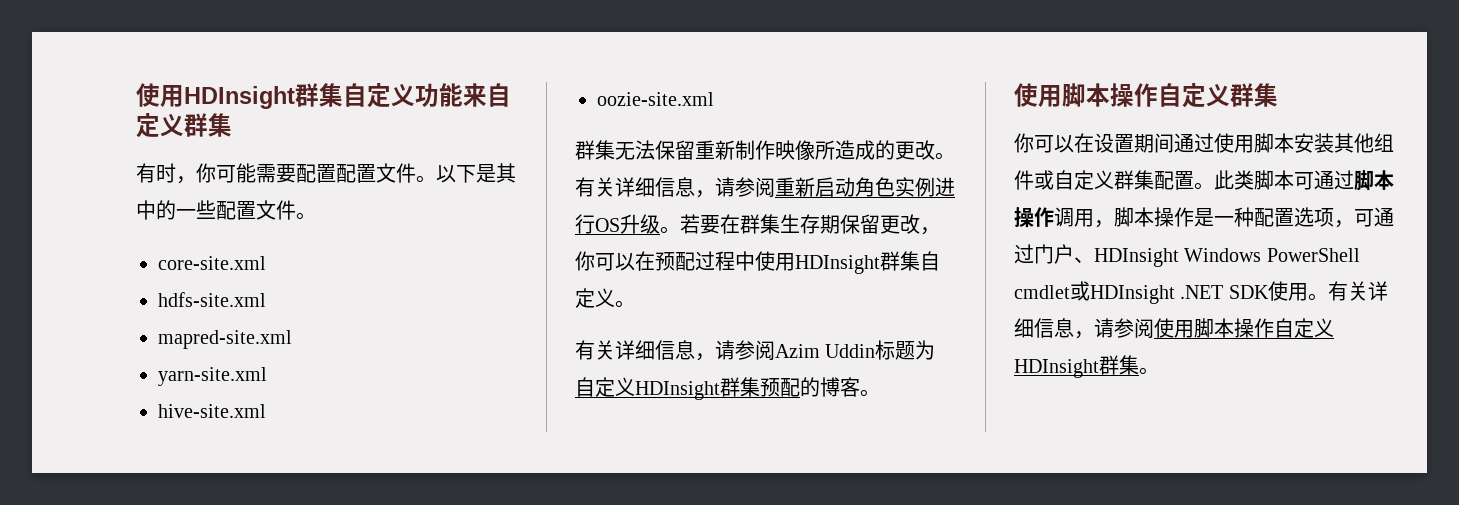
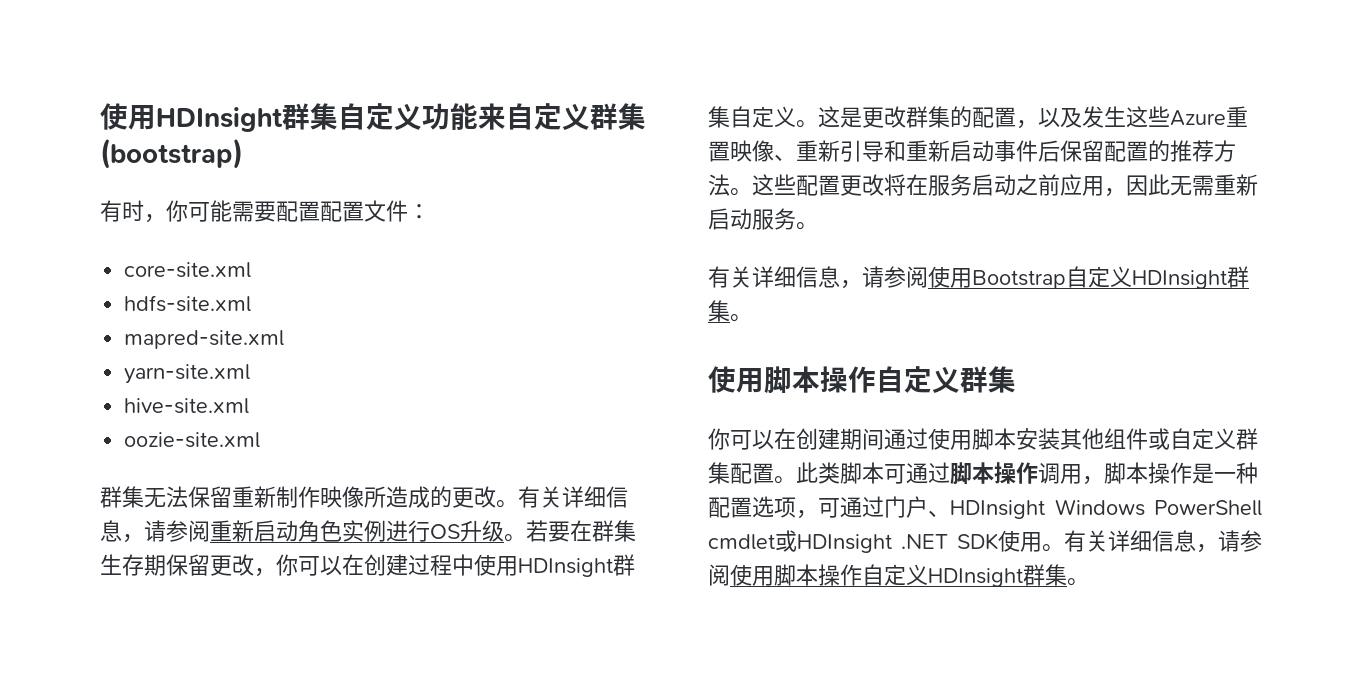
- 使用HDInsight群集自定义功能来自定义群集
+ 使用HDInsight群集自定义功能来自定义群集(bootstrap)
- 有时，你可能需要配置配置文件。以下是其中的一些配置文件。
+ 有时，你可能需要配置配置文件：
- 若要在群集生存期保留更改，你可以在预配过程中使用HDInsight群集自定义。
- 有关详细信息，请参阅Azim Uddin标题为自定义HDInsight群集预配的博客。
+ 若要在群集生存期保留更改，你可以在创建过程中使用HDInsight群集自定义。这是更改群集的配置，以及发生这些Azure重置映像、重新引导和重新启动事件后保留配置的推荐方法。这些配置更改将在服务启动之前应用，因此无需重新启动服务。
+ 有关详细信息，请参阅使用Bootstrap自定义HDInsight群集。
- 你可以在设置期间通过使用脚本安装其他组件或自定义群集配置。
+ 你可以在创建期间通过使用脚本安装其他组件或自定义群集配置。

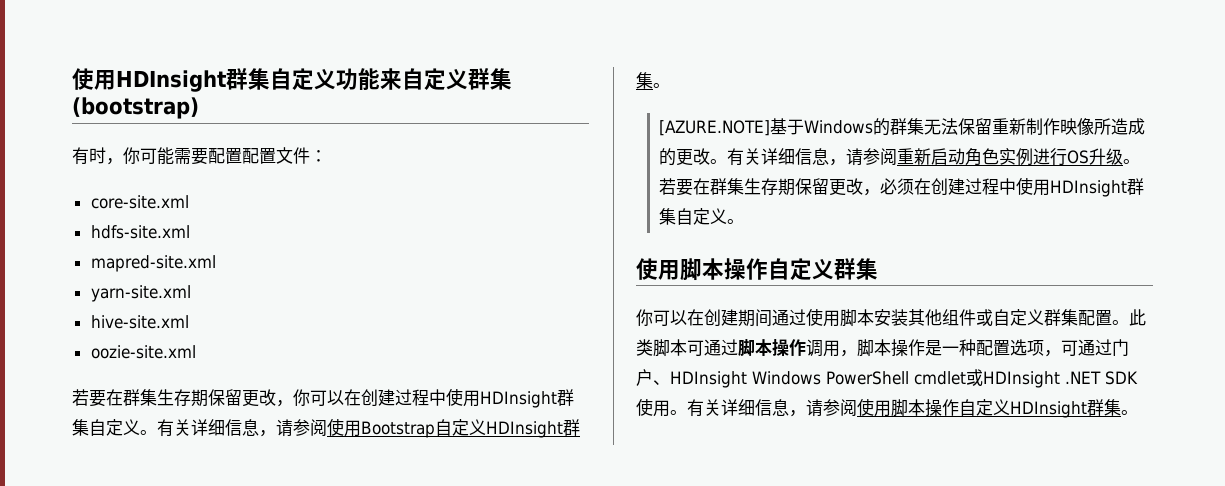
- 群集无法保留重新制作映像所造成的更改。
+ 若要在群集生存期保留更改，你可以在创建过程中使用HDInsight群集自定义。有关详细信息，请参阅使用Bootstrap自定义HDInsight群集。
+ [AZURE.NOTE]基于Windows的群集无法保留重新制作映像所造成的更改。
- 若要在群集生存期保留更改，你可以在创建过程中使用HDInsight群集自定义。这是更改群集的配置，以及发生这些Azure重置映像、重新引导和重新启动事件后保留配置的推荐方法。这些配置更改将在服务启动之前应用，因此无需重新启动服务。
- 有关详细信息，请参阅使用Bootstrap自定义HDInsight群集。
+ 若要在群集生存期保留更改，必须在创建过程中使用HDInsight群集自定义。

